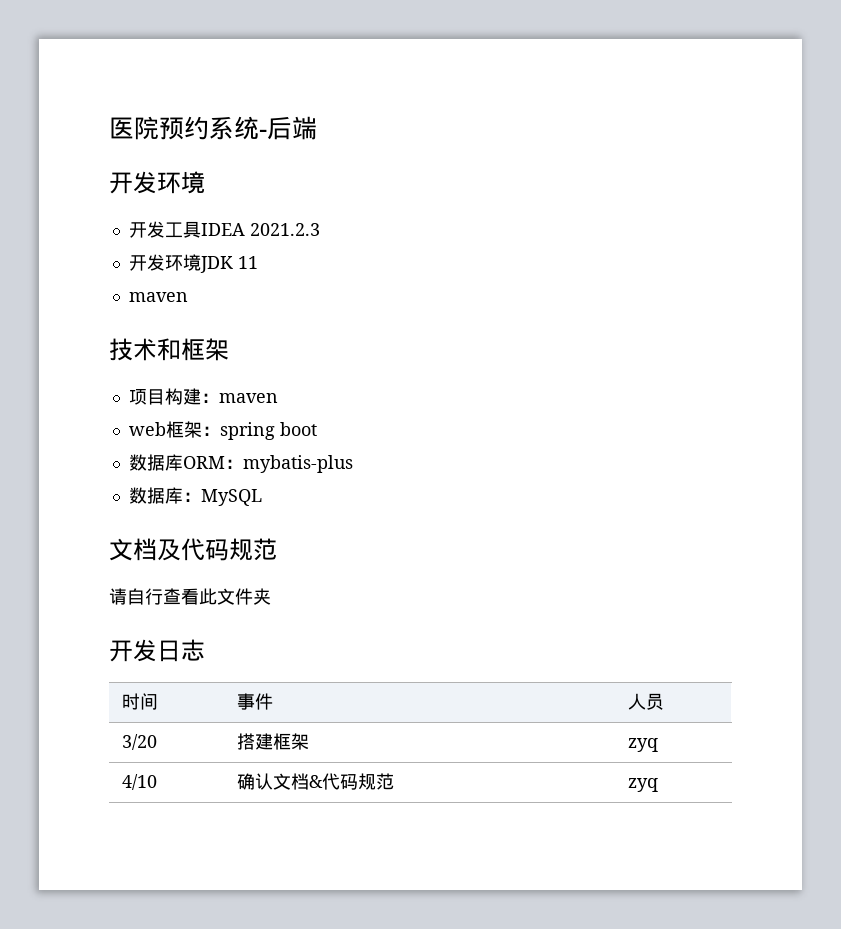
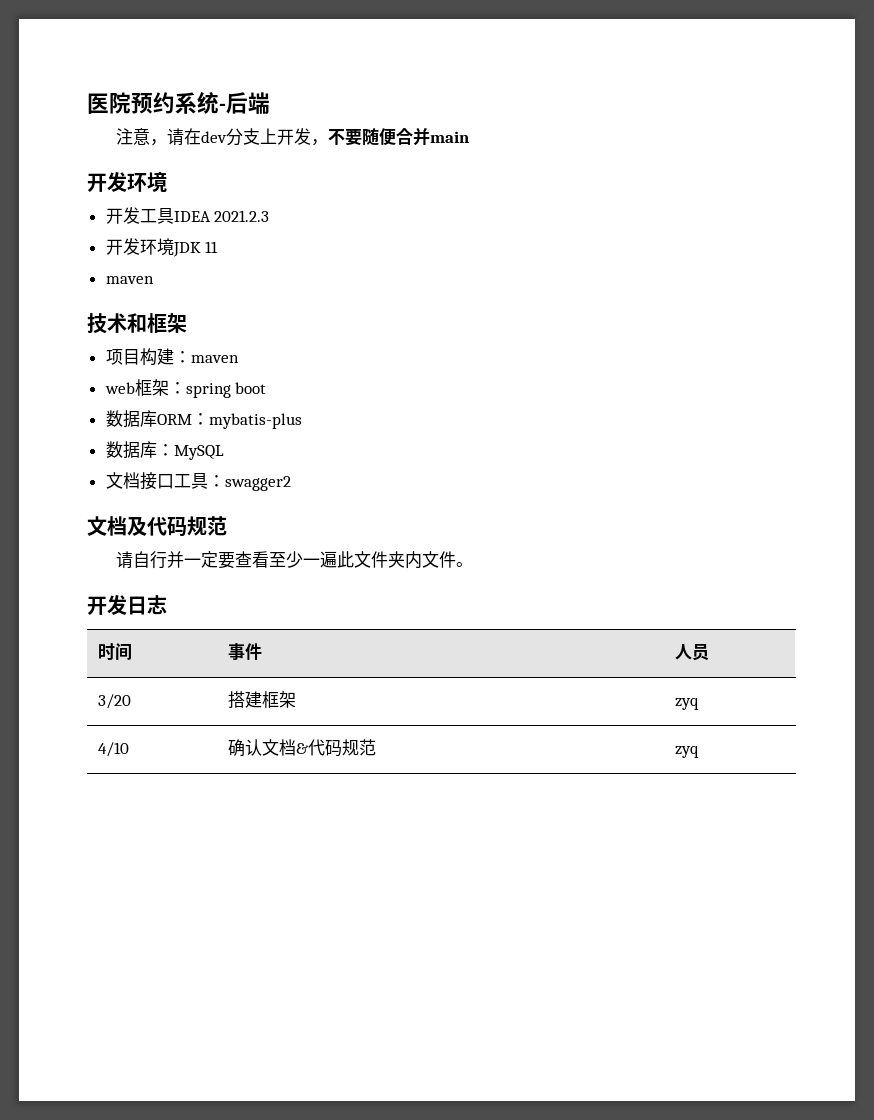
+ 注意，请在dev分支上开发，不要随便合并main
+ 文档接口工具：swagger2
- 请自行查看此文件夹
+ 请自行并一定要查看至少一遍此文件夹内文件。

